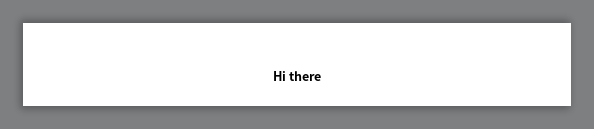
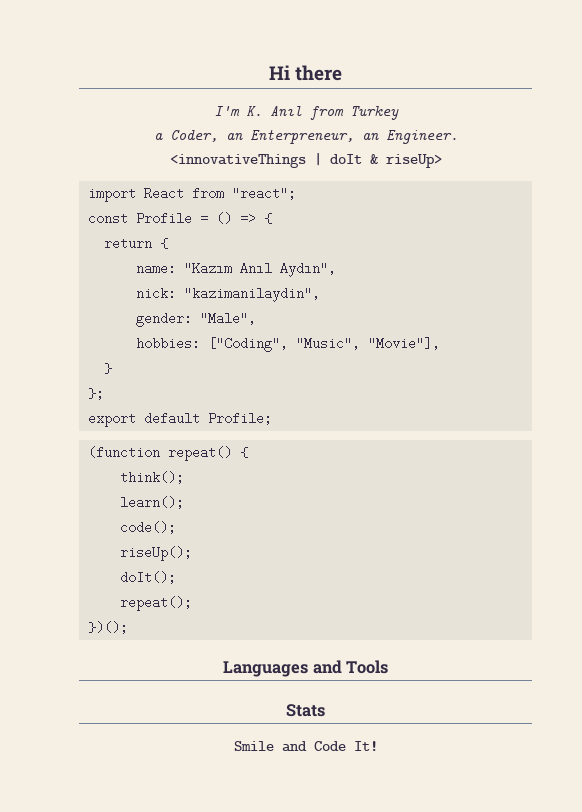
+ I'm K. Anıl from Turkey
+ a Coder, an Enterpreneur, an Engineer.
+ <innovativeThings | doIt & riseUp>
+ import React from "react";
+ const Profile = () => {
+ return {
+ name: "Kazım Anıl Aydın",
+ nick: "kazimanilaydin",
+ gender: "Male",
+ hobbies: ["Coding", "Music", "Movie"],
+ }
+ };
+ export default Profile;
+ (function repeat() {
+ think();
+ learn();
+ code();
+ riseUp();
+ doIt();
+ repeat();
+ })();
+ Languages and Tools
+ Stats
+ Smile and Code It!

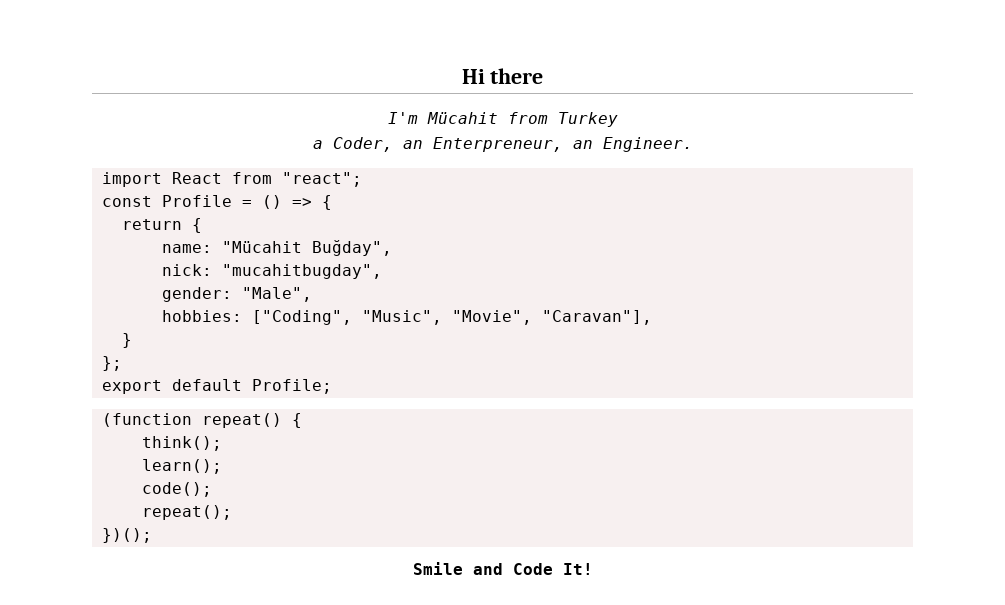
- I'm K. Anıl from Turkey
+ I'm Mücahit from Turkey
- <innovativeThings | doIt & riseUp>
- name: "Kazım Anıl Aydın",
+ name: "Mücahit Buğday",
- nick: "kazimanilaydin",
+ nick: "mucahitbugday",
- hobbies: ["Coding", "Music", "Movie"],
+ hobbies: ["Coding", "Music", "Movie", "Caravan"],
- riseUp();
- doIt();
- Languages and Tools
- Stats

